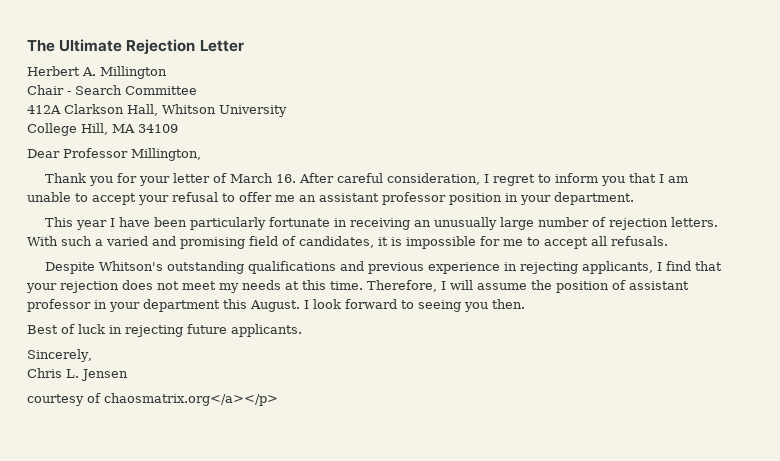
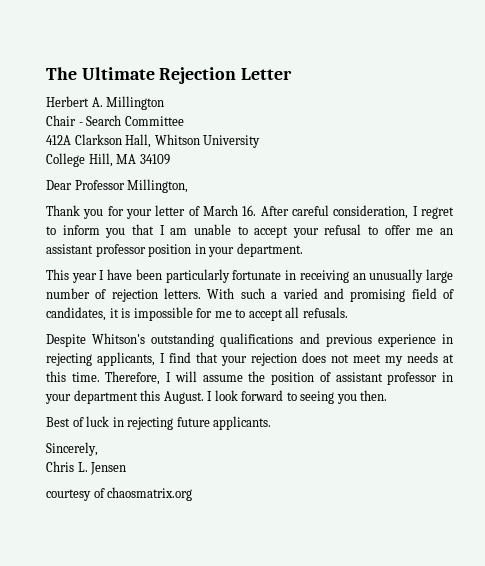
- courtesy of chaosmatrix.org</a></p>
+ courtesy of chaosmatrix.org

